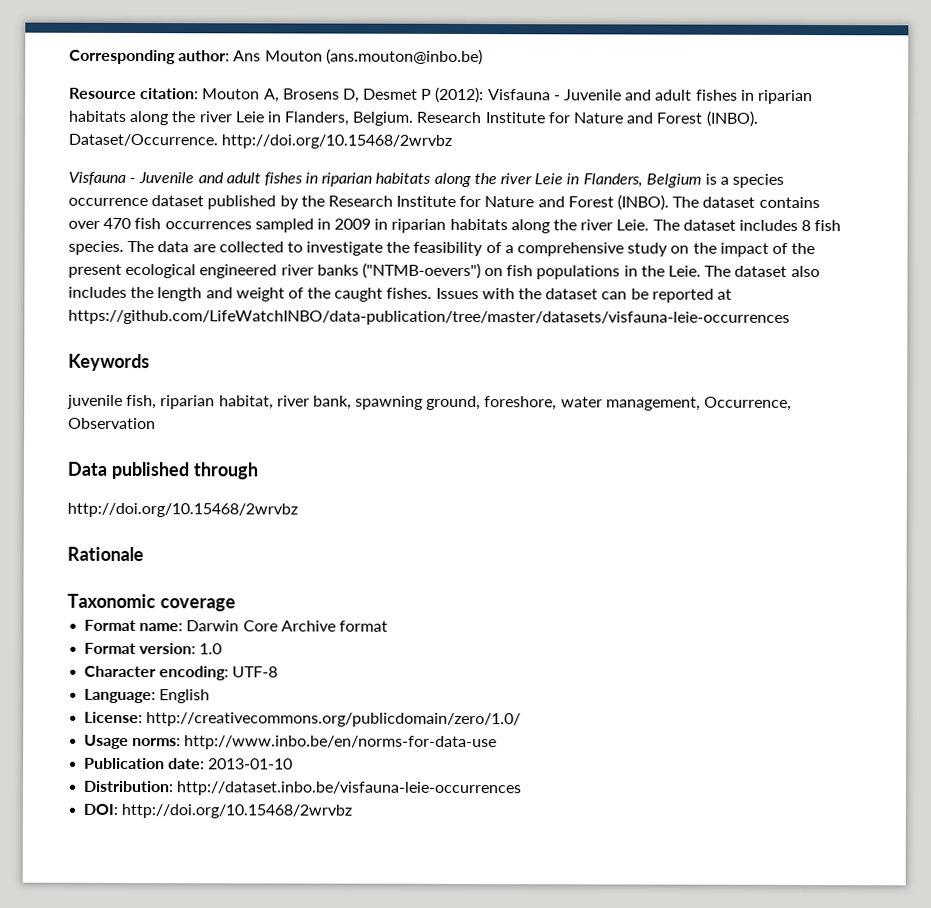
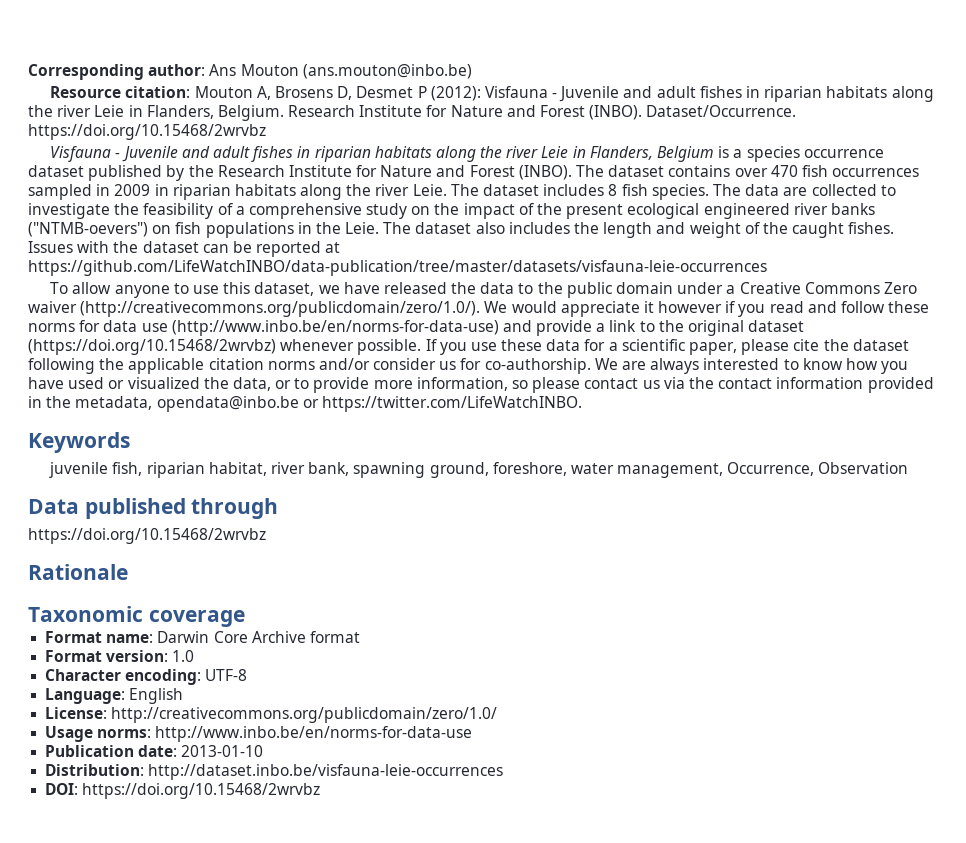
- Dataset/Occurrence. http://doi.org/10.15468/2wrvbz
+ Dataset/Occurrence. https://doi.org/10.15468/2wrvbz
+ To allow anyone to use this dataset, we have released the data to the public domain under a Creative Commons Zero waiver (http://creativecommons.org/publicdomain/zero/1.0/). We would appreciate it however if you read and follow these norms for data use (http://www.inbo.be/en/norms-for-data-use) and provide a link to the original dataset (https://doi.org/10.15468/2wrvbz) whenever possible. If you use these data for a scientific paper, please cite the dataset following the applicable citation norms and/or consider us for co-authorship. We are always interested to know how you have used or visualized the data, or to provide more information, so please contact us via the contact information provided in the metadata, opendata@inbo.be or https://twitter.com/LifeWatchINBO.
  Data published through
- http://doi.org/10.15468/2wrvbz
+ https://doi.org/10.15468/2wrvbz
- DOI: http://doi.org/10.15468/2wrvbz
+ DOI: https://doi.org/10.15468/2wrvbz

